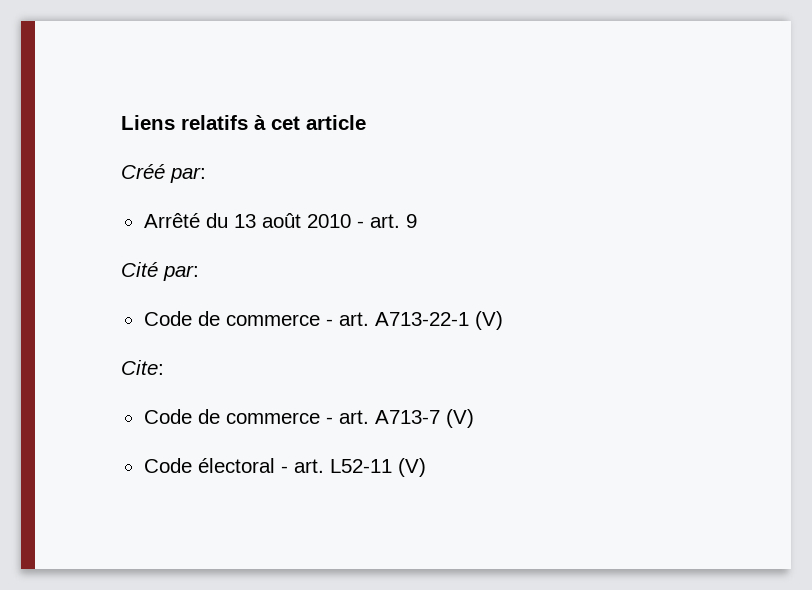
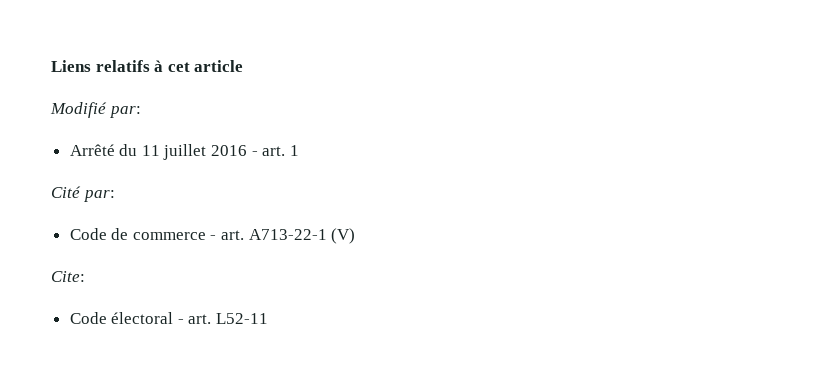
- Créé par:
+ Modifié par:
- Arrêté du 13 août 2010 - art. 9
+ Arrêté du 11 juillet 2016 - art. 1
- Code de commerce - art. A713-7 (V)
- Code électoral - art. L52-11 (V)
+ Code électoral - art. L52-11

